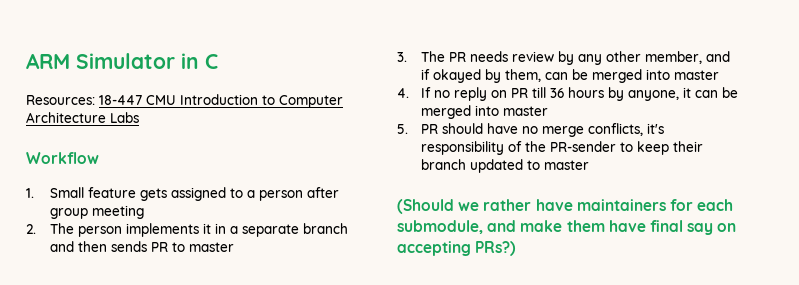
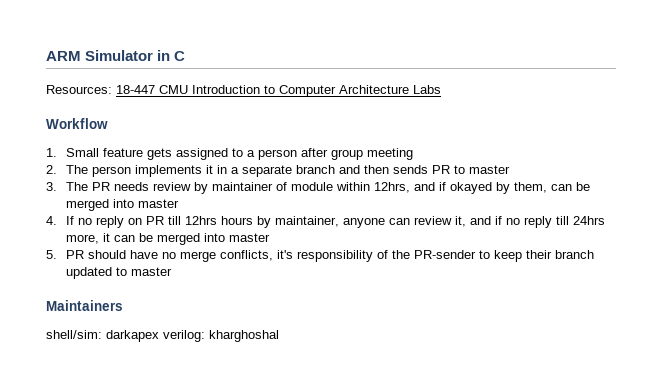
- 3. The PR needs review by any other member, and if okayed by them, can be merged into master
+ 3. The PR needs review by maintainer of module within 12hrs, and if okayed by them, can be merged into master
- 4. If no reply on PR till 36 hours by anyone, it can be merged into master
+ 4. If no reply on PR till 12hrs hours by maintainer, anyone can review it, and if no reply till 24hrs more, it can be merged into master
- (Should we rather have maintainers for each submodule, and make them have final say on accepting PRs?)
+ Maintainers
+ shell/sim: darkapex verilog: kharghoshal

